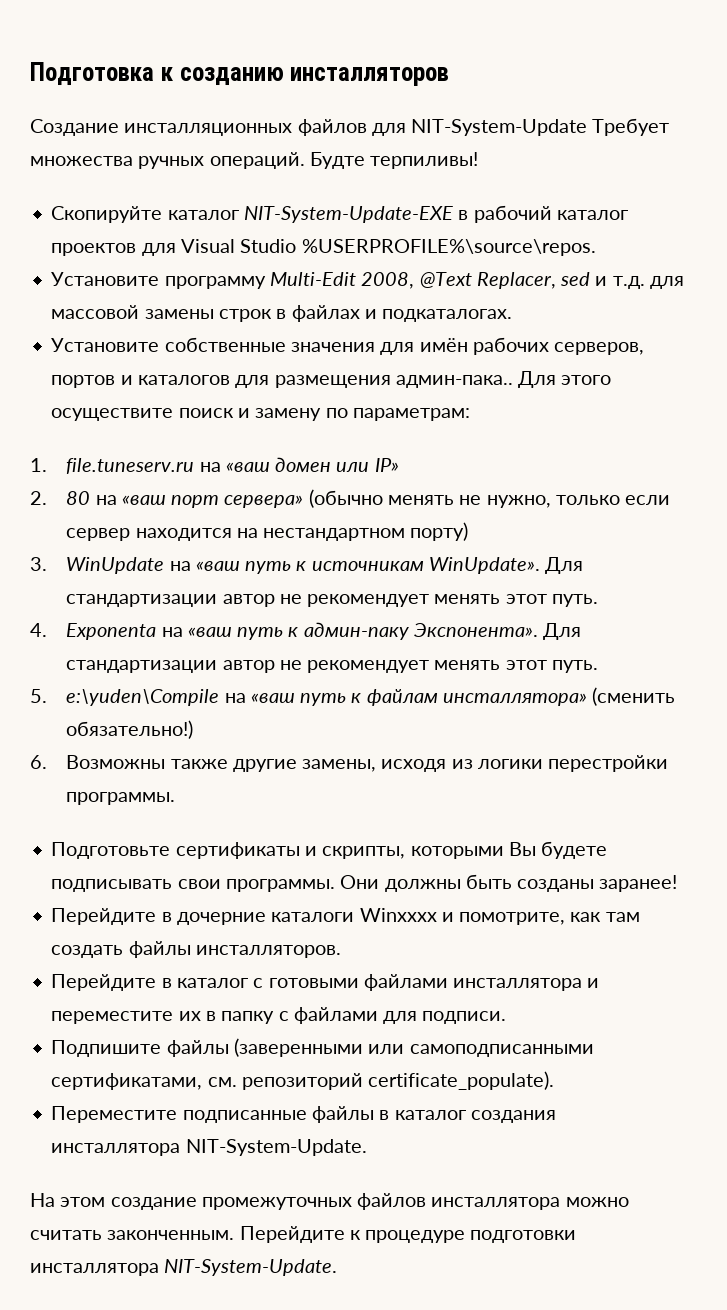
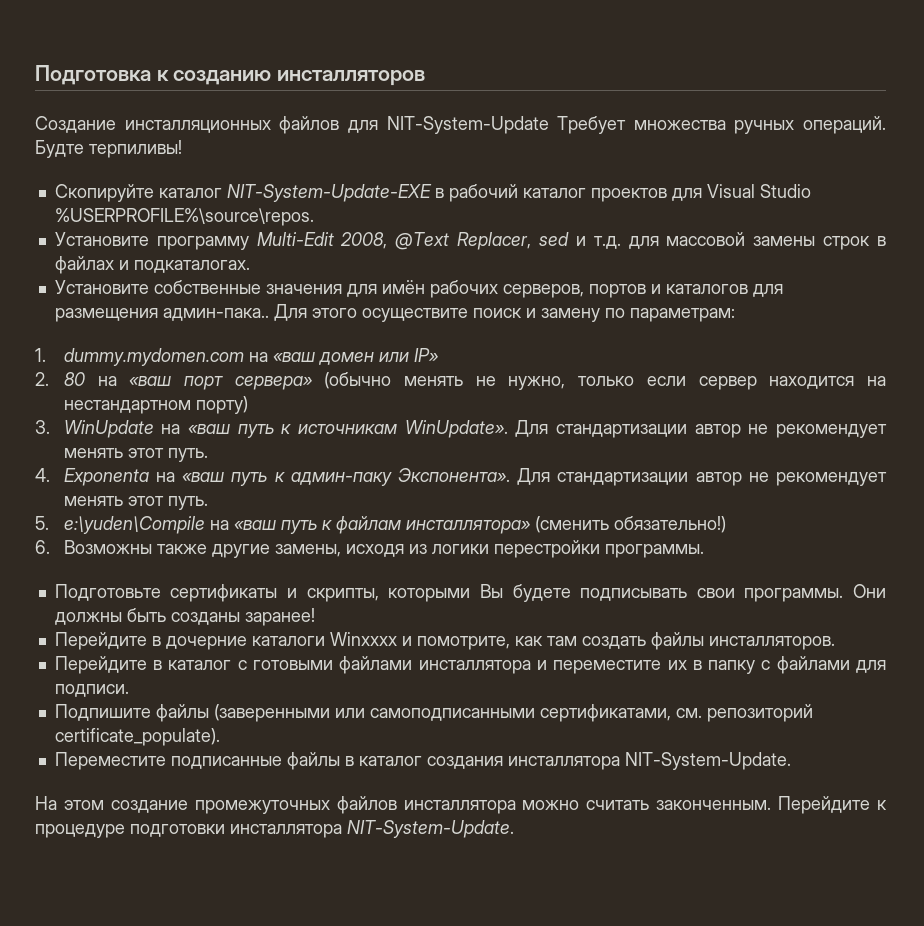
- 1. file.tuneserv.ru на «ваш домен или IP»
+ 1. dummy.mydomen.com на «ваш домен или IP»

